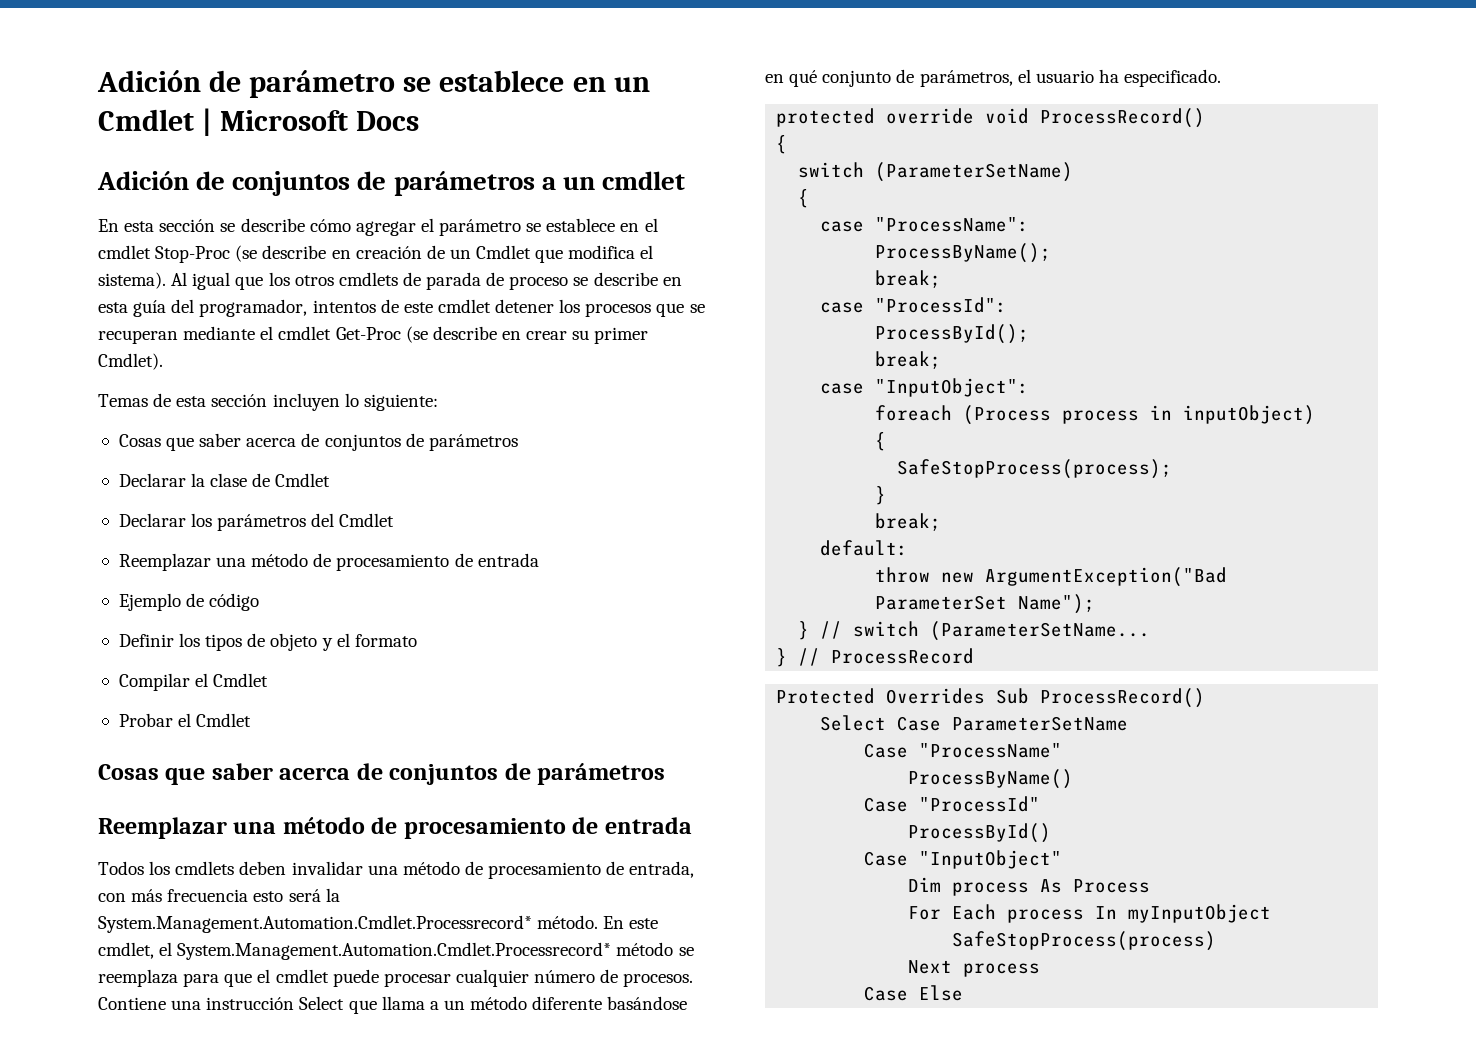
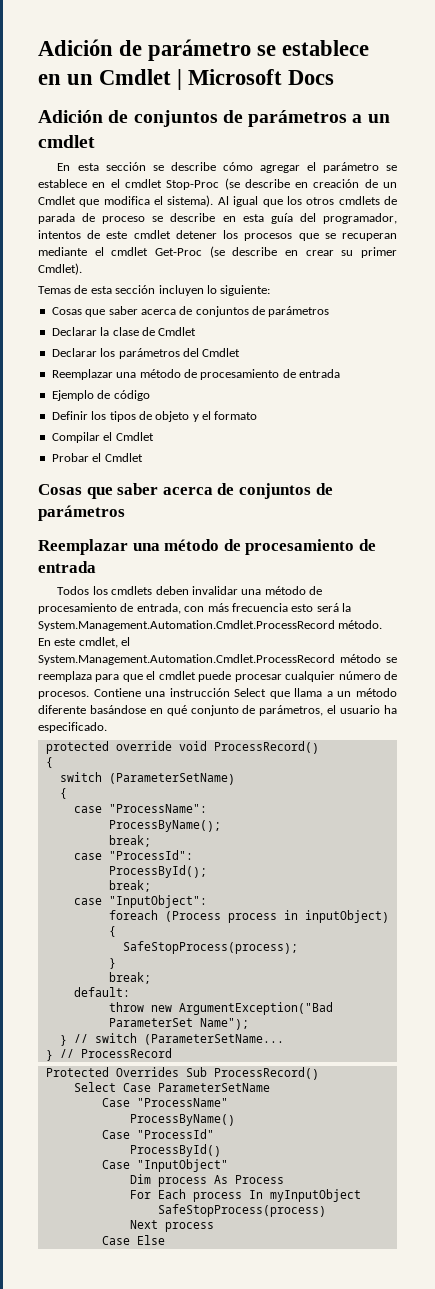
- Todos los cmdlets deben invalidar una método de procesamiento de entrada, con más frecuencia esto será la System.Management.Automation.Cmdlet.Processrecord* método.
+ Todos los cmdlets deben invalidar una método de procesamiento de entrada, con más frecuencia esto será la System.Management.Automation.Cmdlet.ProcessRecord método.
- En este cmdlet, el System.Management.Automation.Cmdlet.Processrecord* método se reemplaza para que el cmdlet puede procesar cualquier número de procesos.
+ En este cmdlet, el System.Management.Automation.Cmdlet.ProcessRecord método se reemplaza para que el cmdlet puede procesar cualquier número de procesos.

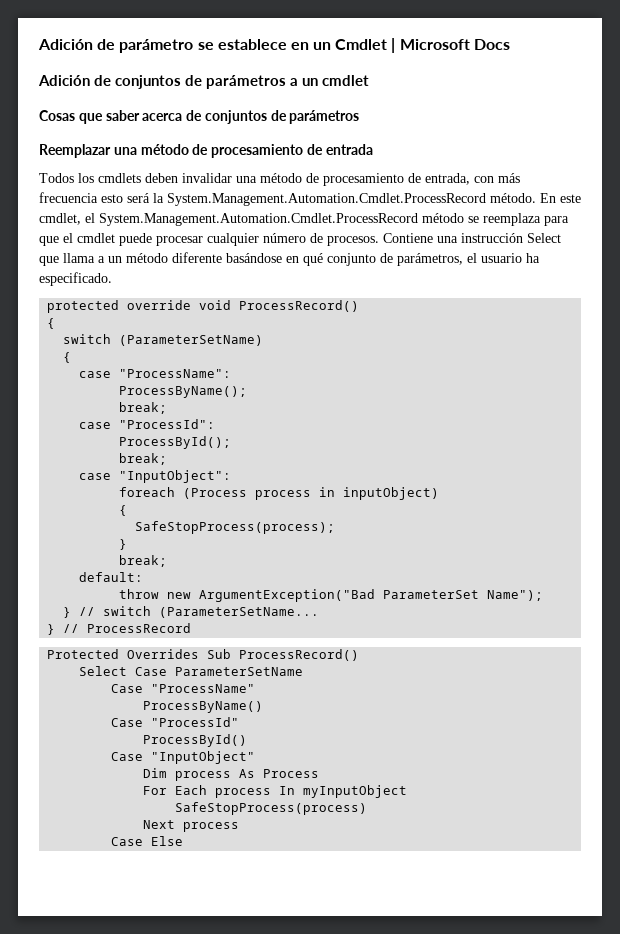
- En esta sección se describe cómo agregar el parámetro se establece en el cmdlet Stop-Proc (se describe en creación de un Cmdlet que modifica el sistema). Al igual que los otros cmdlets de parada de proceso se describe en esta guía del programador, intentos de este cmdlet detener los procesos que se recuperan mediante el cmdlet Get-Proc (se describe en crear su primer Cmdlet).
- Temas de esta sección incluyen lo siguiente:
- Cosas que saber acerca de conjuntos de parámetros
- Declarar la clase de Cmdlet
- Declarar los parámetros del Cmdlet
- Reemplazar una método de procesamiento de entrada
- Ejemplo de código
- Definir los tipos de objeto y el formato
- Compilar el Cmdlet
- Probar el Cmdlet

